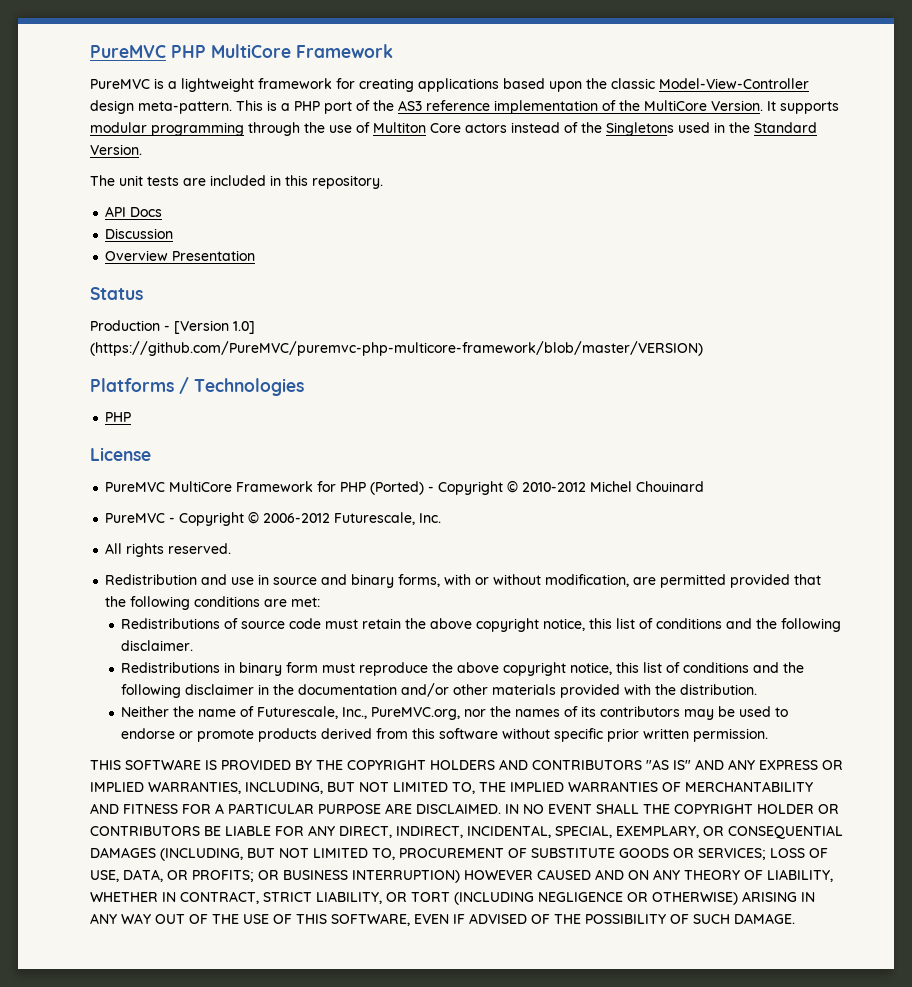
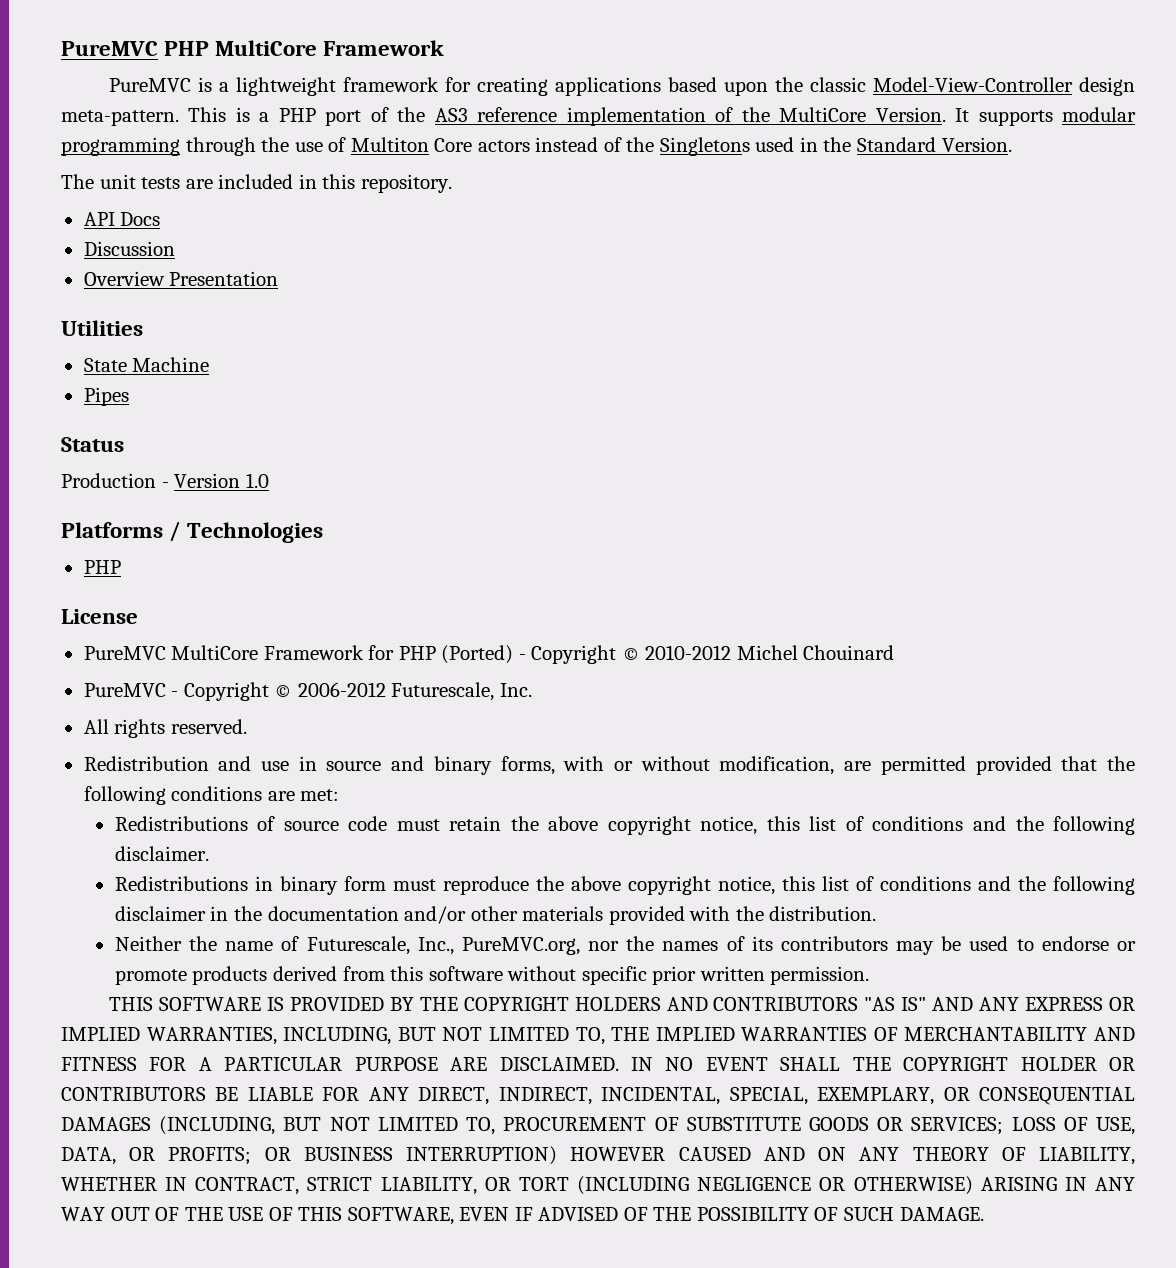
+ Utilities
+ State Machine
+ Pipes
- Production - [Version 1.0] (https://github.com/PureMVC/puremvc-php-multicore-framework/blob/master/VERSION)
+ Production - Version 1.0

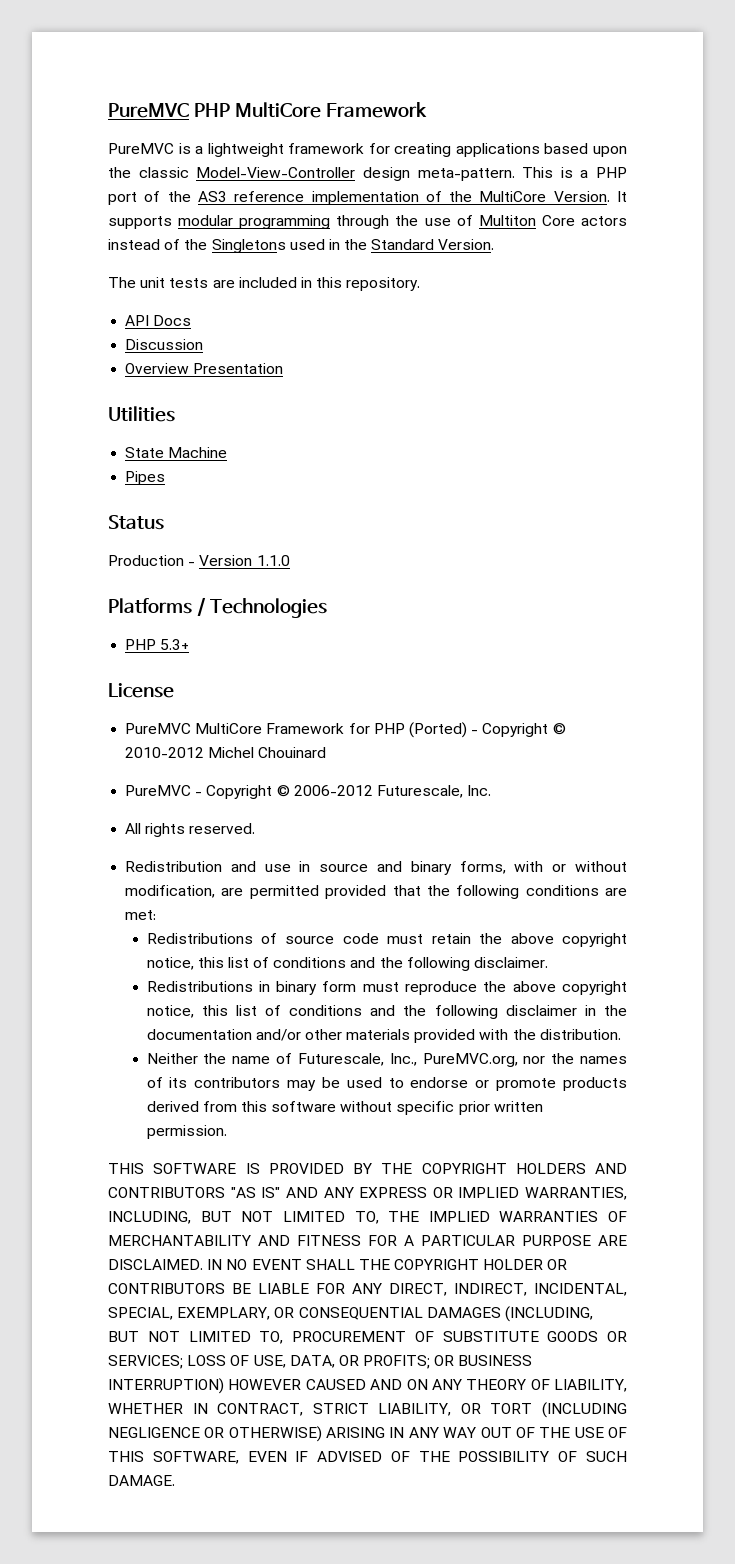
- Production - Version 1.0
+ Production - Version 1.1.0
  Platforms / Technologies
- PHP
+ PHP 5.3+

